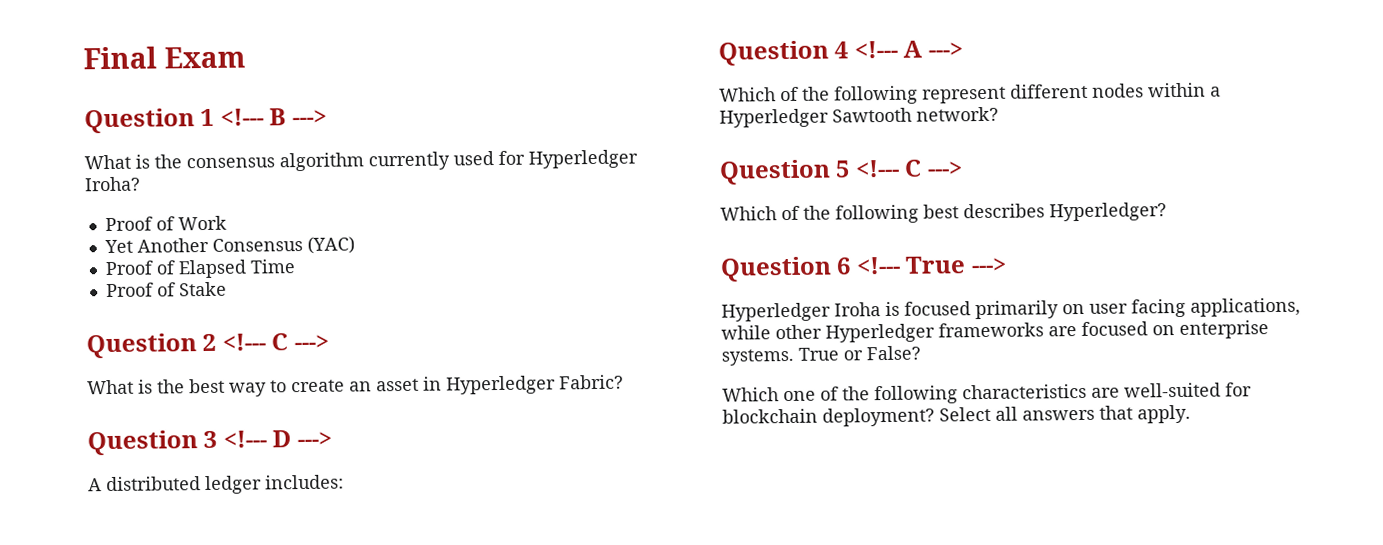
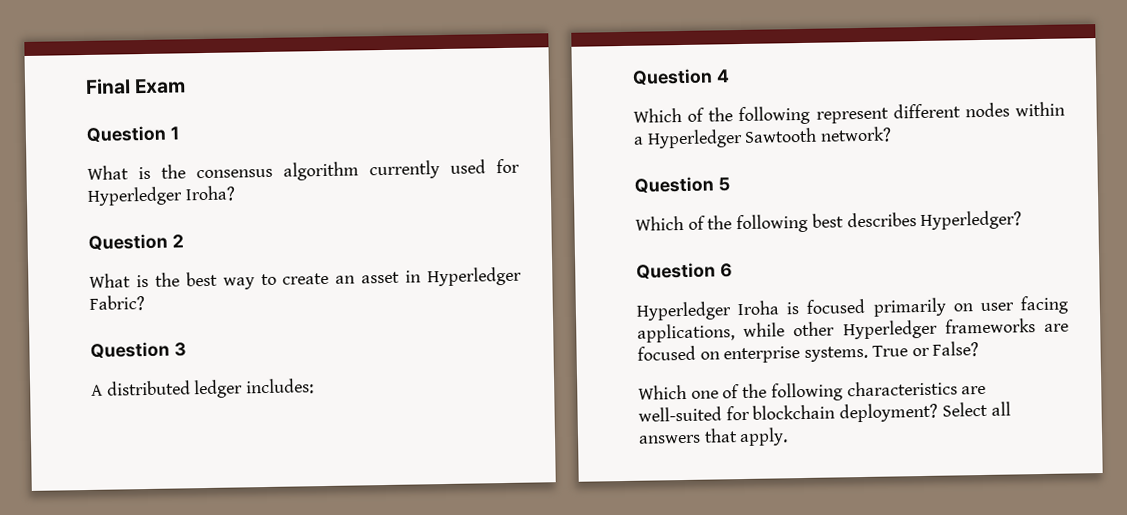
- Question 1 <!--- B --->
+ Question 1
- Proof of Work
- Yet Another Consensus (YAC)
- Proof of Elapsed Time
- Proof of Stake
- Question 2 <!--- C --->
+ Question 2
- Question 3 <!--- D --->
+ Question 3
- Question 4 <!--- A --->
+ Question 4
- Question 5 <!--- C --->
+ Question 5
- Question 6 <!--- True --->
+ Question 6

